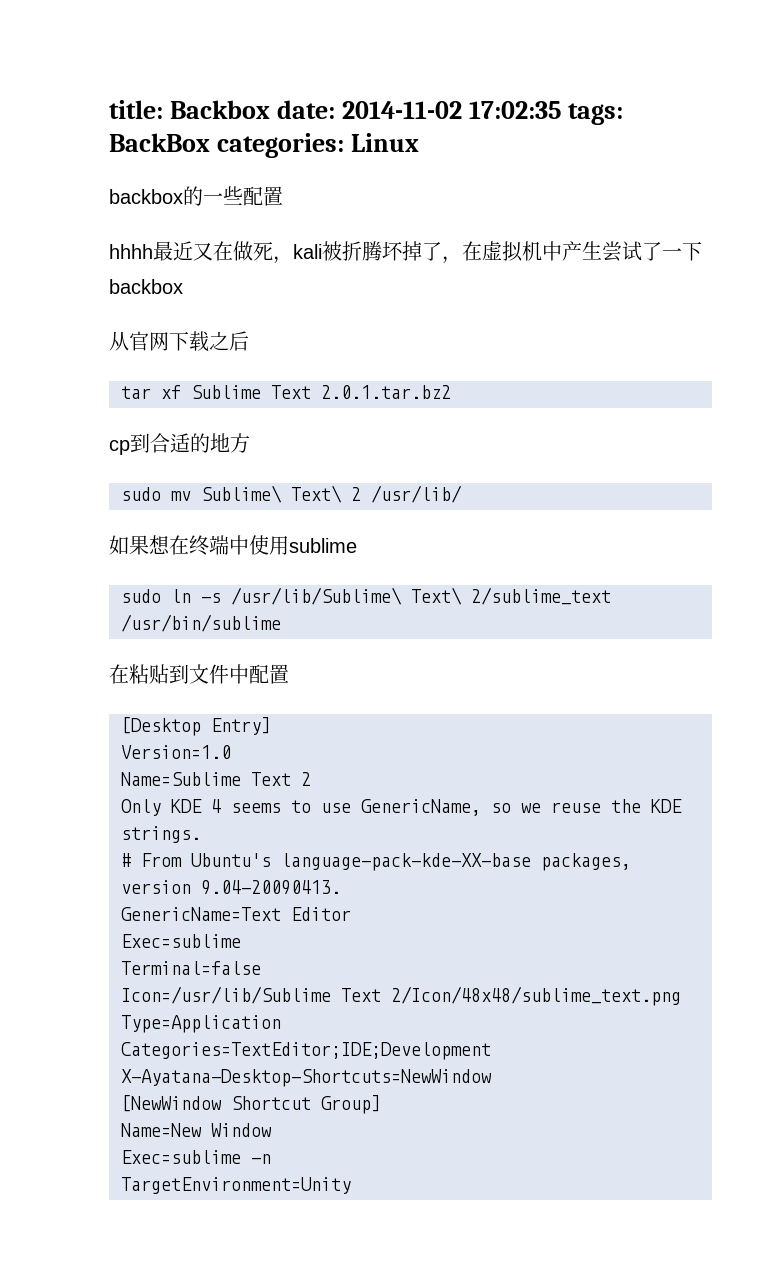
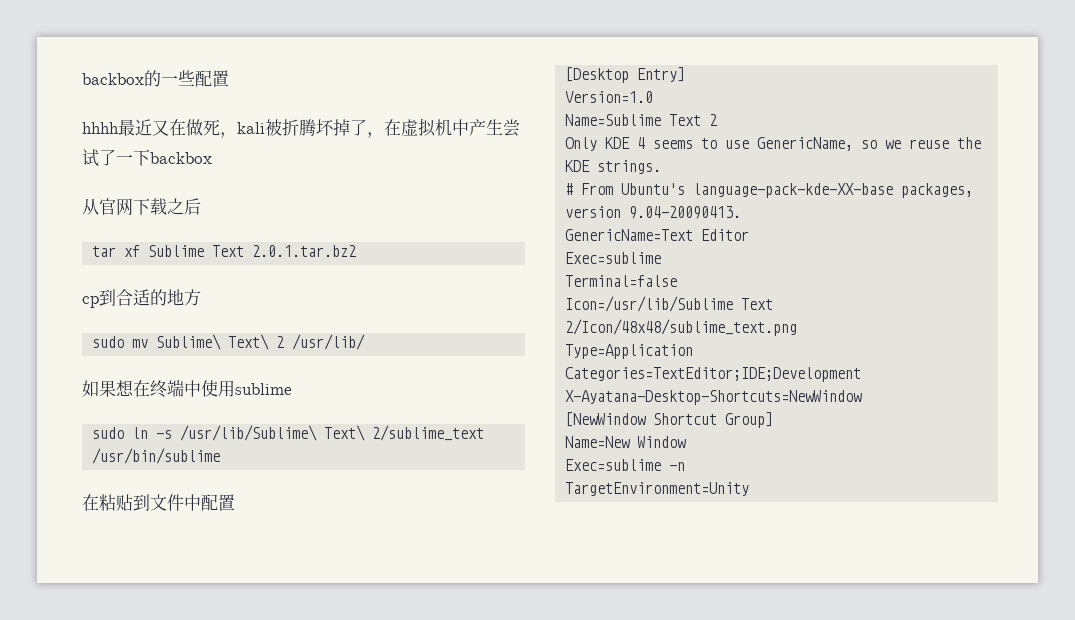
- title: Backbox date: 2014-11-02 17:02:35 tags: BackBox categories: Linux

